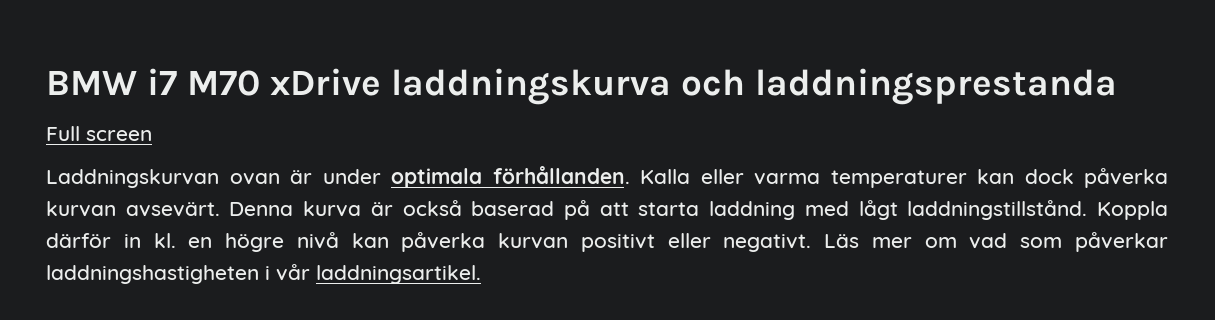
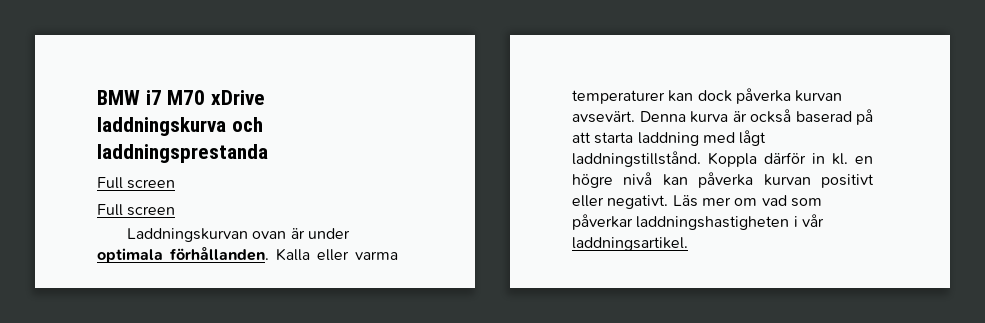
  BMW i7 M70 xDrive laddningskurva och laddningsprestanda
+ Full screen

